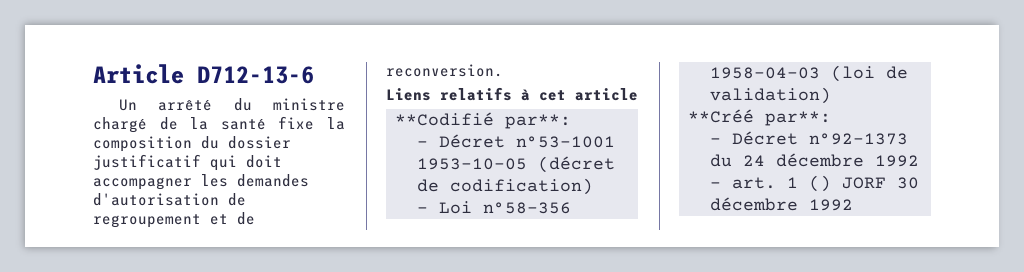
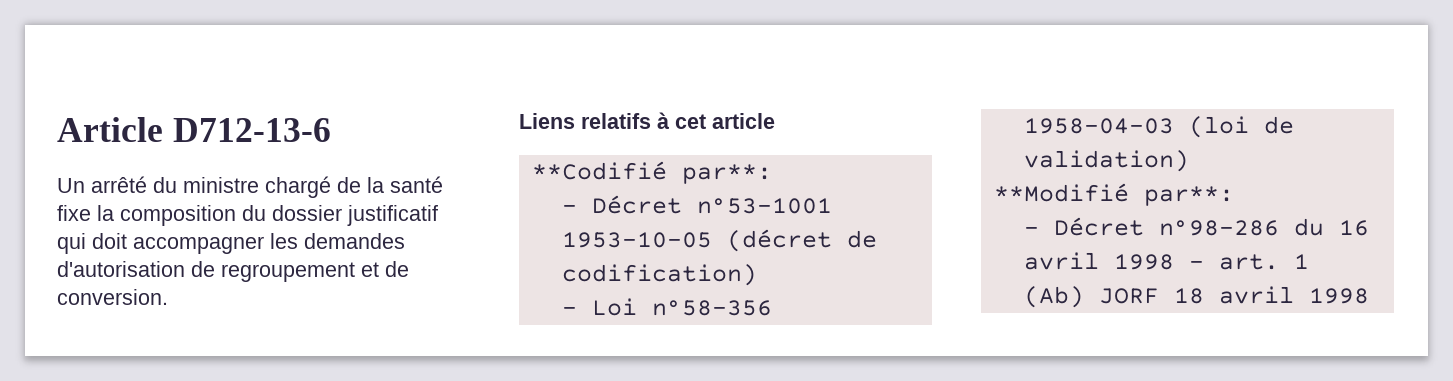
- Un arrêté du ministre chargé de la santé fixe la composition du dossier justificatif qui doit accompagner les demandes d'autorisation de regroupement et de reconversion.
+ Un arrêté du ministre chargé de la santé fixe la composition du dossier justificatif qui doit accompagner les demandes d'autorisation de regroupement et de conversion.
- **Créé par**:
- - Décret n°92-1373 du 24 décembre 1992 - art. 1 () JORF 30 décembre 1992
+ **Modifié par**:
+ - Décret n°98-286 du 16 avril 1998 - art. 1 (Ab) JORF 18 avril 1998

